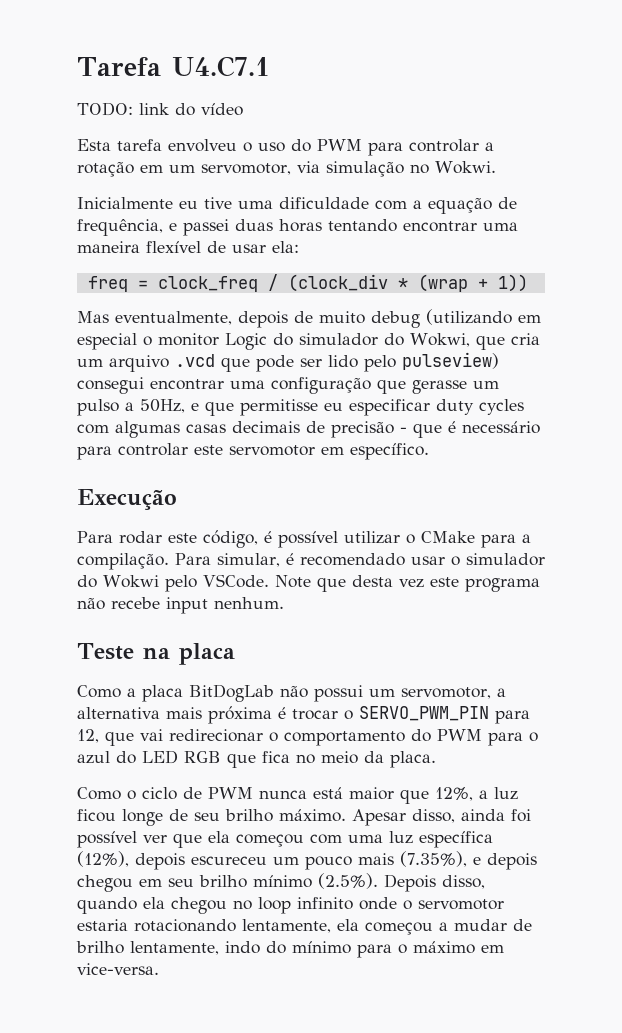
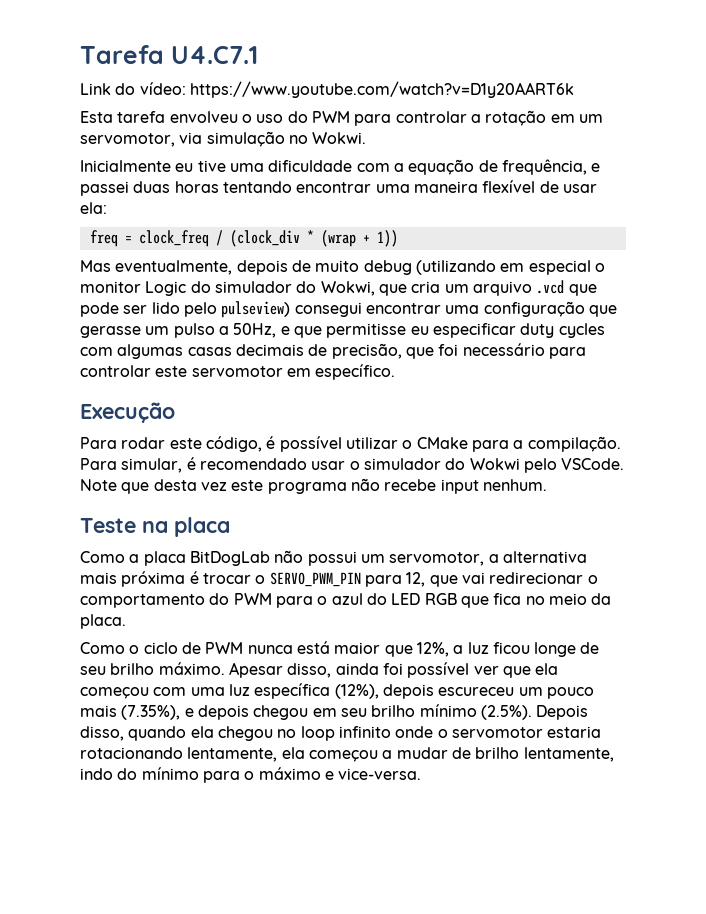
- TODO: link do vídeo
+ Link do vídeo: https://www.youtube.com/watch?v=D1y20AART6k
- Mas eventualmente, depois de muito debug (utilizando em especial o monitor Logic do simulador do Wokwi, que cria um arquivo .vcd que pode ser lido pelo pulseview) consegui encontrar uma configuração que gerasse um pulso a 50Hz, e que permitisse eu especificar duty cycles com algumas casas decimais de precisão - que é necessário para controlar este servomotor em específico.
+ Mas eventualmente, depois de muito debug (utilizando em especial o monitor Logic do simulador do Wokwi, que cria um arquivo .vcd que pode ser lido pelo pulseview) consegui encontrar uma configuração que gerasse um pulso a 50Hz, e que permitisse eu especificar duty cycles com algumas casas decimais de precisão, que foi necessário para controlar este servomotor em específico.
- Apesar disso, ainda foi possível ver que ela começou com uma luz específica (12%), depois escureceu um pouco mais (7.35%), e depois chegou em seu brilho mínimo (2.5%). Depois disso, quando ela chegou no loop infinito onde o servomotor estaria rotacionando lentamente, ela começou a mudar de brilho lentamente, indo do mínimo para o máximo em vice-versa.
+ Apesar disso, ainda foi possível ver que ela começou com uma luz específica (12%), depois escureceu um pouco mais (7.35%), e depois chegou em seu brilho mínimo (2.5%). Depois disso, quando ela chegou no loop infinito onde o servomotor estaria rotacionando lentamente, ela começou a mudar de brilho lentamente, indo do mínimo para o máximo e vice-versa.

